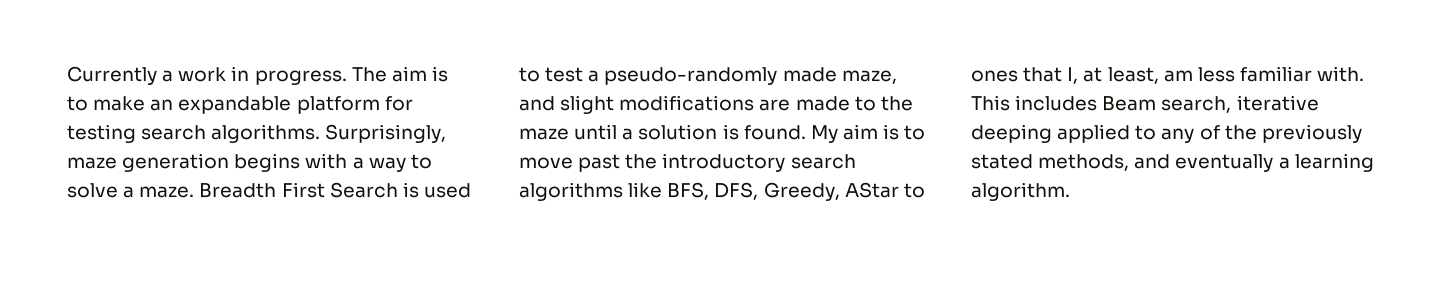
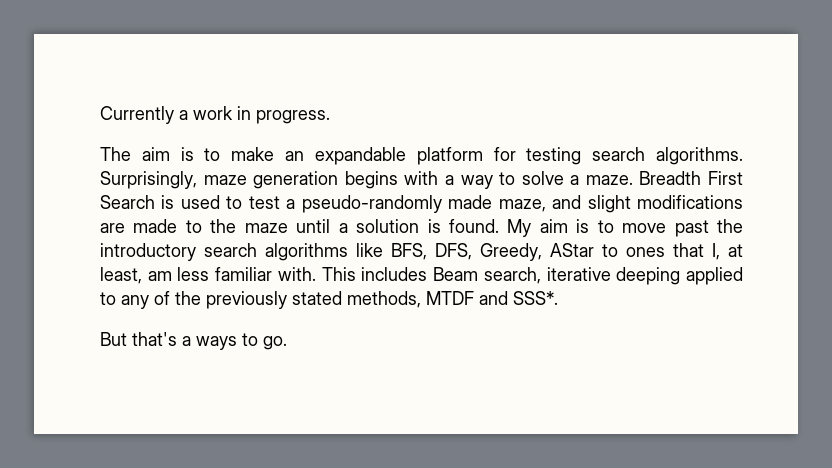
- Currently a work in progress. The aim is to make an expandable platform for testing search algorithms.
+ Currently a work in progress.
+ The aim is to make an expandable platform for testing search algorithms.
- This includes Beam search, iterative deeping applied to any of the previously stated methods, and eventually a learning algorithm.
+ This includes Beam search, iterative deeping applied to any of the previously stated methods, MTDF and SSS*.
+ But that's a ways to go.

